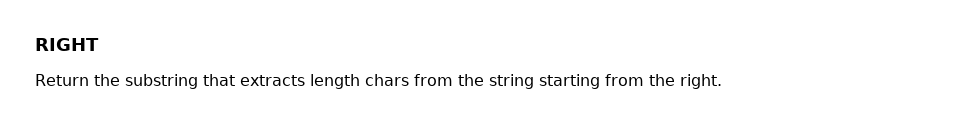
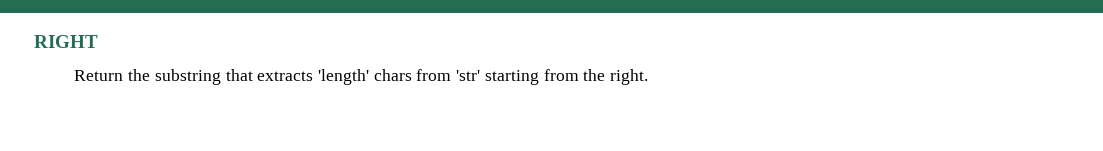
- Return the substring that extracts length chars from the string starting from the right.
+ Return the substring that extracts 'length' chars from 'str' starting from the right.

